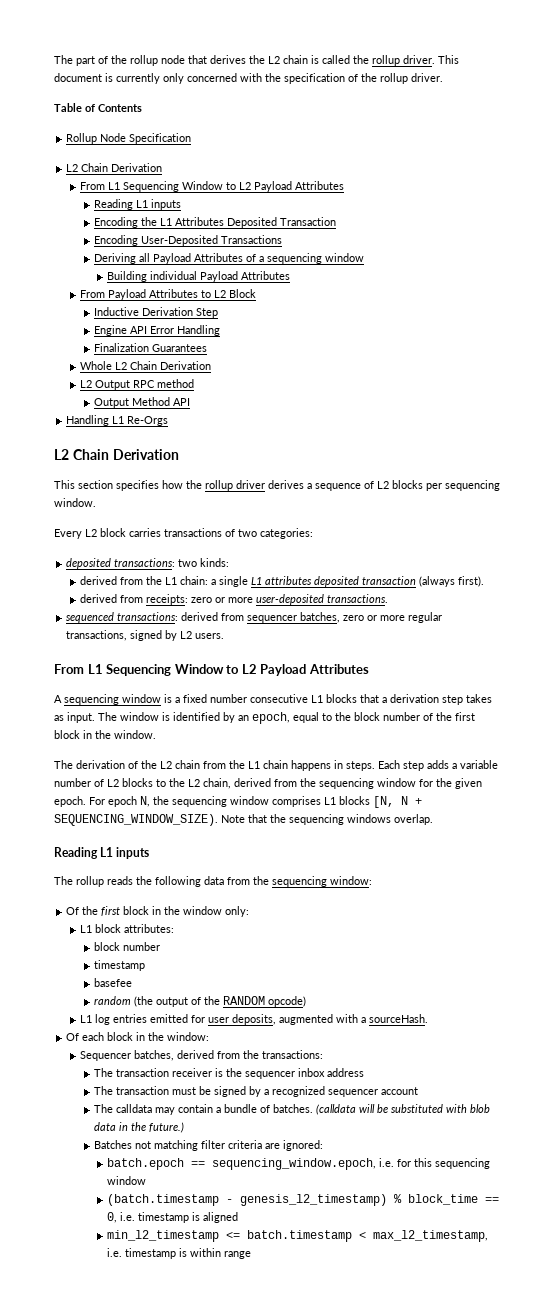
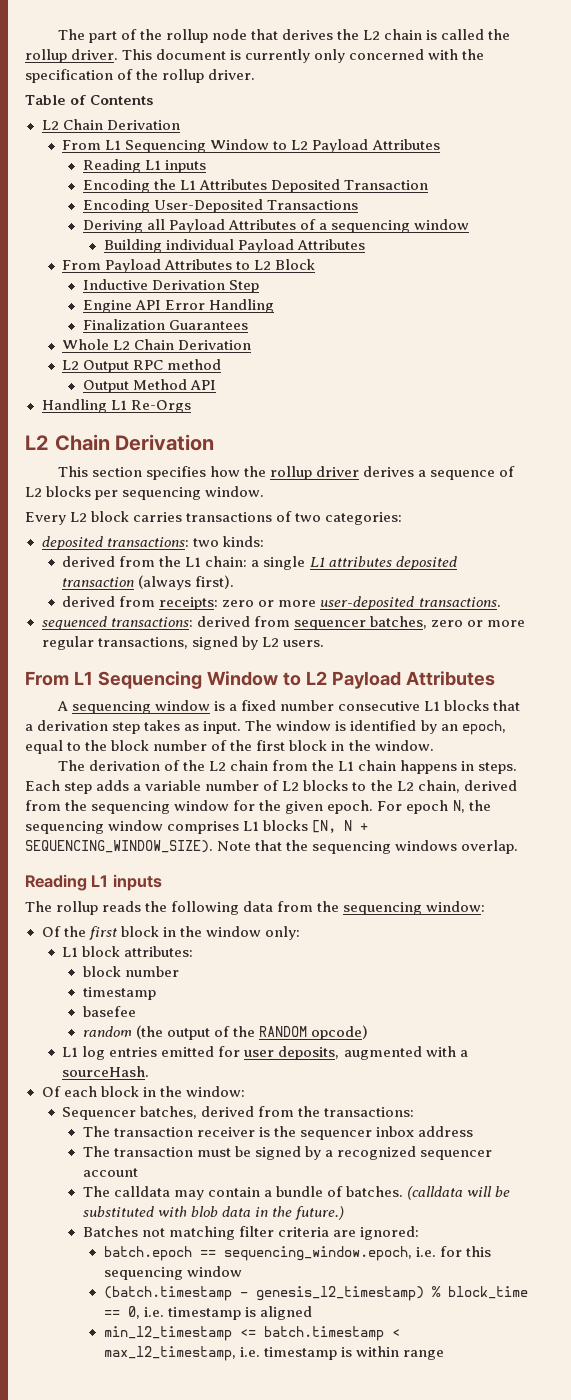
- Rollup Node Specification

